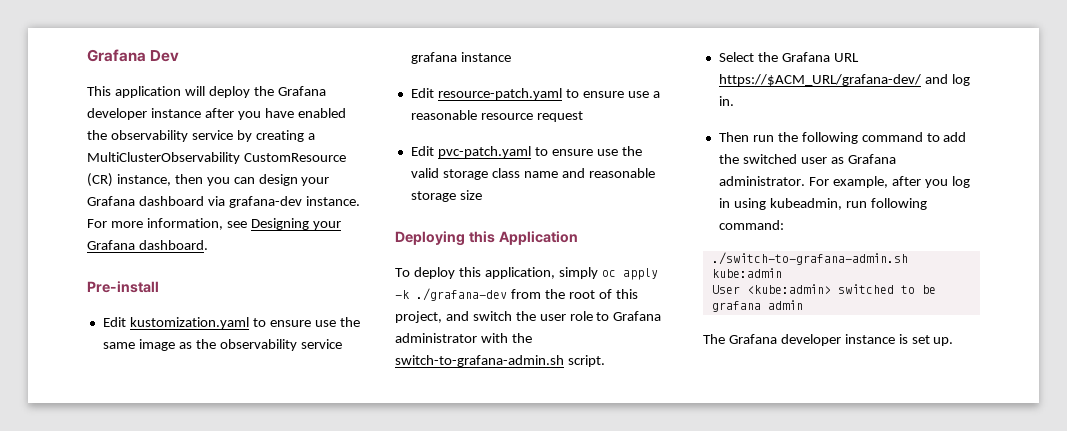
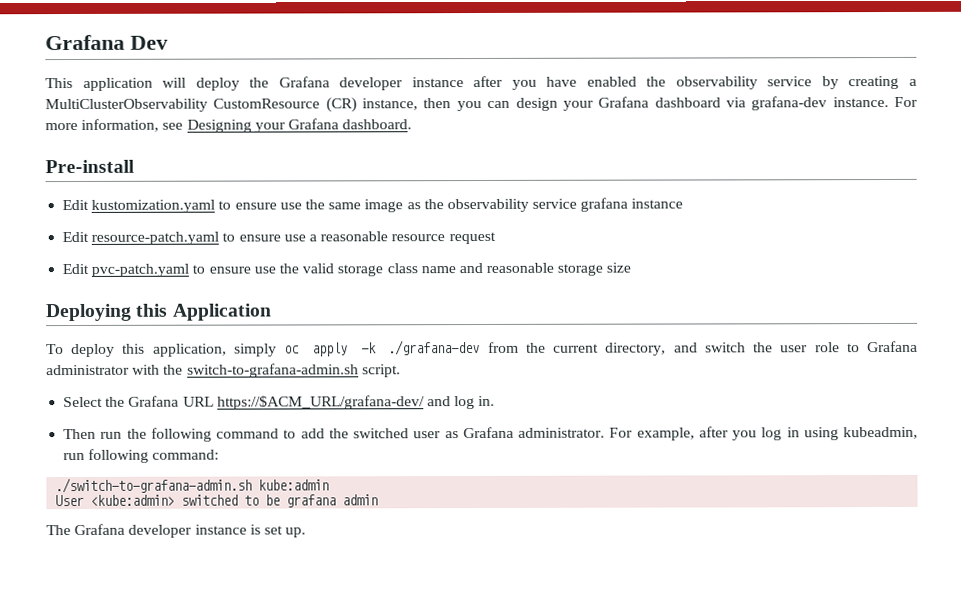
- To deploy this application, simply oc apply -k ./grafana-dev from the root of this project, and switch the user role to Grafana administrator with the switch-to-grafana-admin.sh script.
+ To deploy this application, simply oc apply -k ./grafana-dev from the current directory, and switch the user role to Grafana administrator with the switch-to-grafana-admin.sh script.

